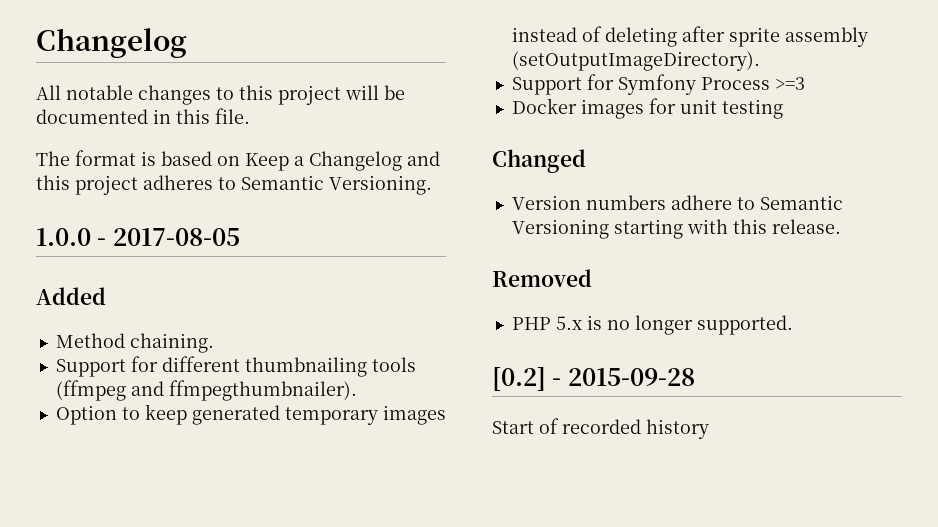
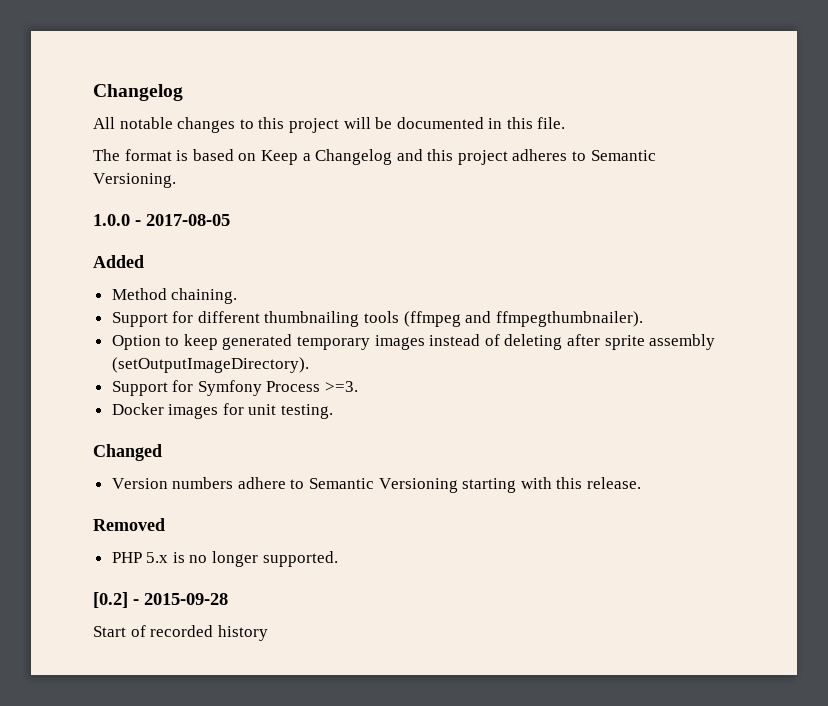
- Support for Symfony Process >=3
+ Support for Symfony Process >=3.
- Docker images for unit testing
+ Docker images for unit testing.

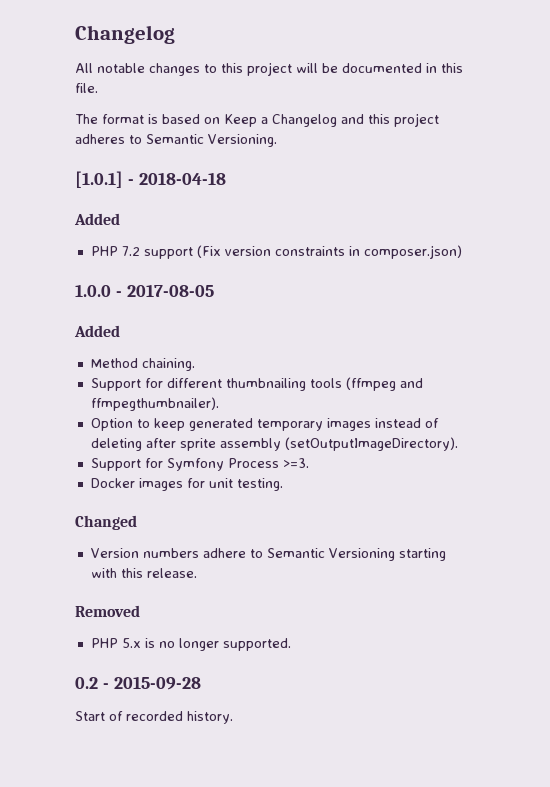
+ [1.0.1] - 2018-04-18
+ Added
+ PHP 7.2 support (Fix version constraints in composer.json)
- [0.2] - 2015-09-28
+ 0.2 - 2015-09-28
- Start of recorded history
+ Start of recorded history.

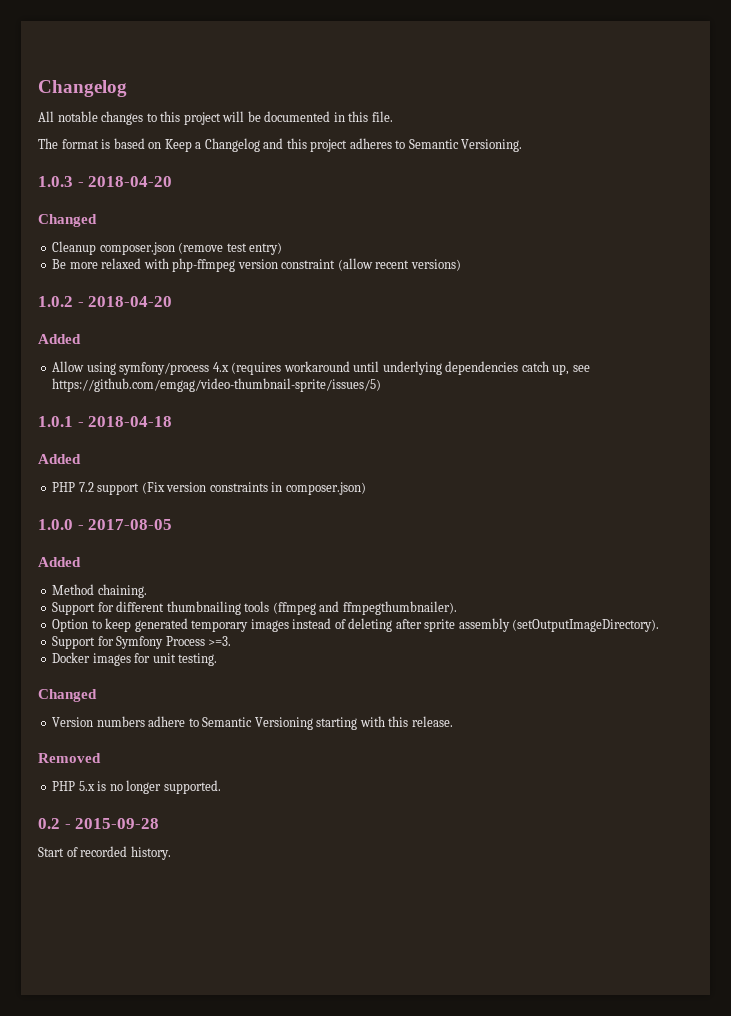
- [1.0.1] - 2018-04-18
+ 1.0.3 - 2018-04-20
+ Changed
+ Cleanup composer.json (remove test entry)
+ Be more relaxed with php-ffmpeg version constraint (allow recent versions)
+ 1.0.2 - 2018-04-20
+ Added
+ Allow using symfony/process 4.x (requires workaround until underlying dependencies catch up, see https://github.com/emgag/video-thumbnail-sprite/issues/5)
+ 1.0.1 - 2018-04-18

